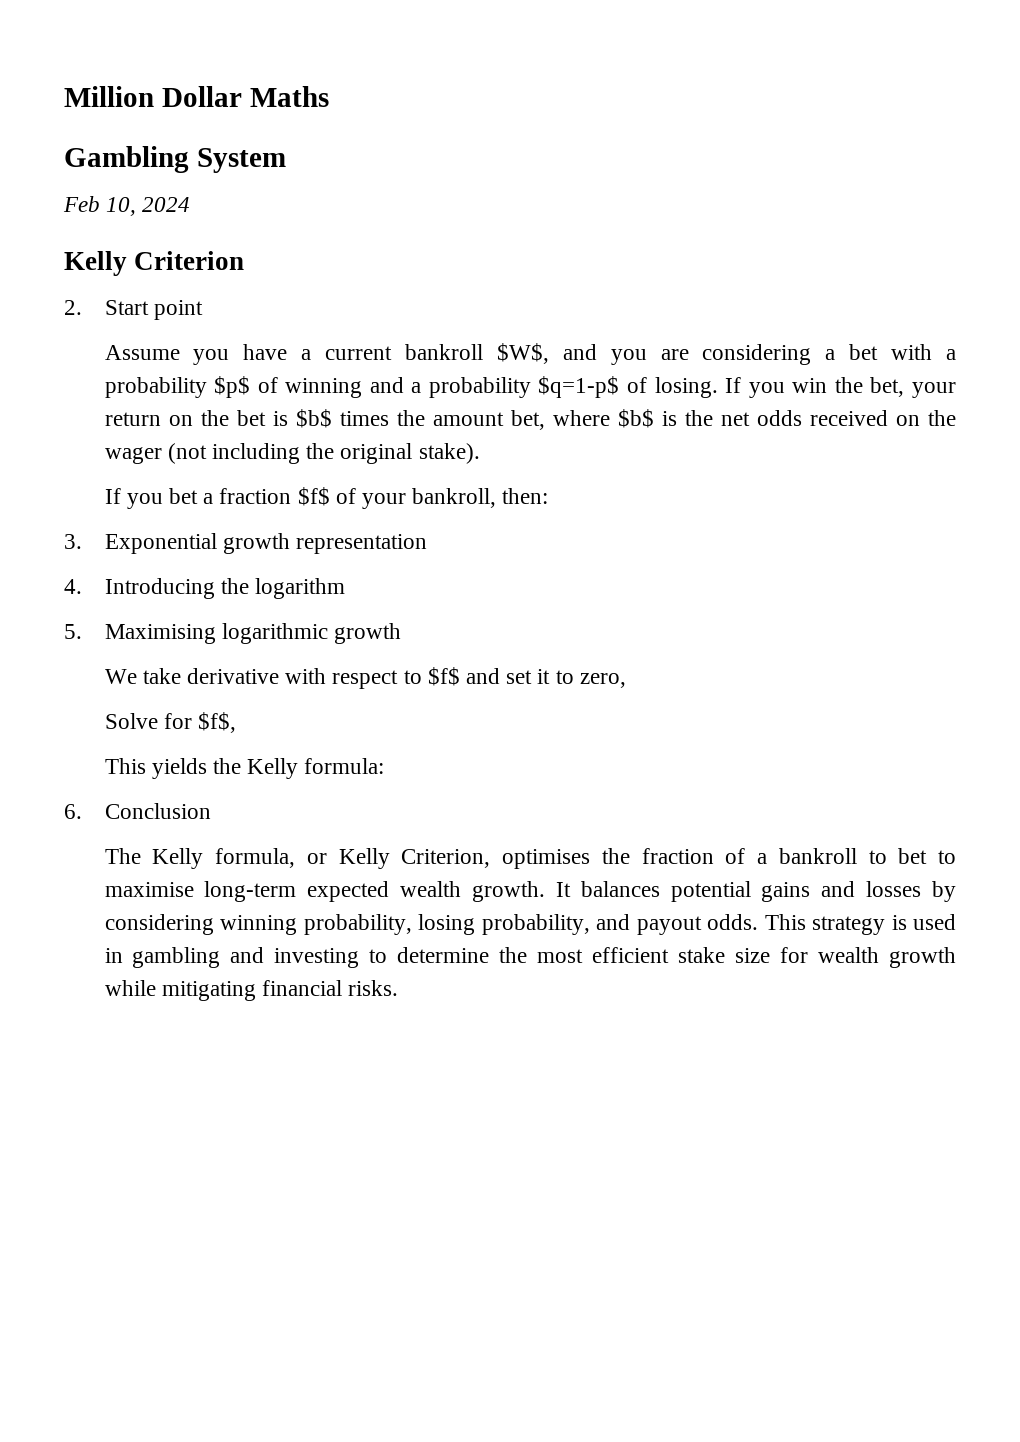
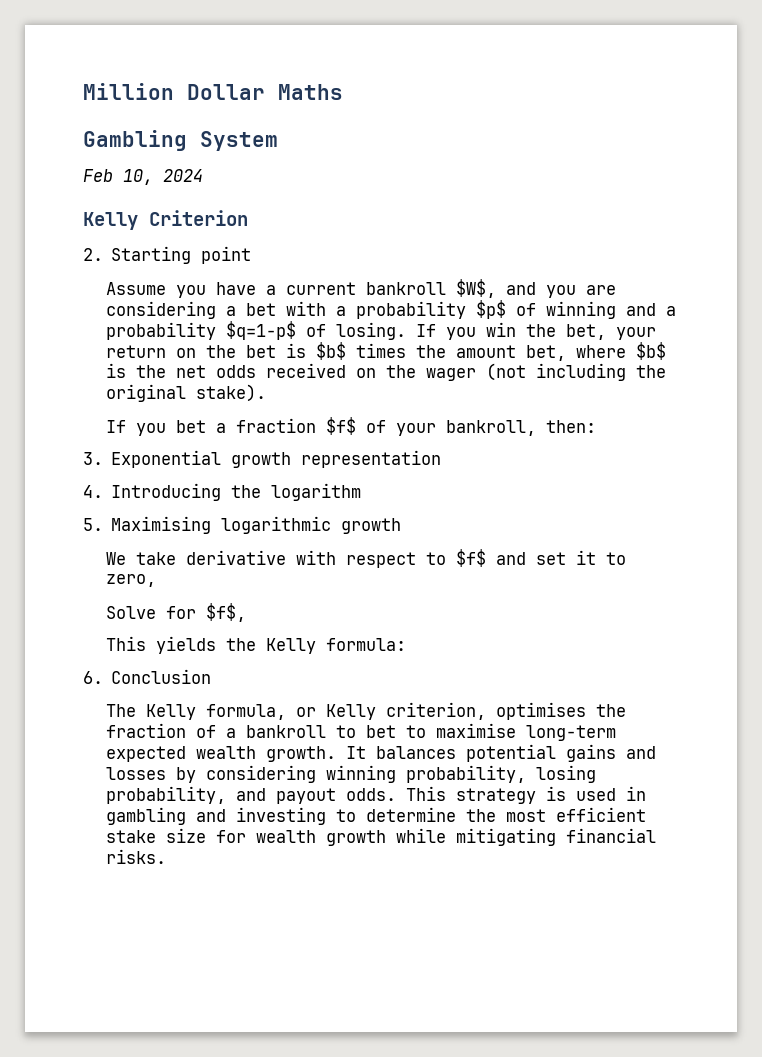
- 2. Start point
+ 2. Starting point
- The Kelly formula, or Kelly Criterion, optimises the fraction of a bankroll to bet to maximise long-term expected wealth growth.
+ The Kelly formula, or Kelly criterion, optimises the fraction of a bankroll to bet to maximise long-term expected wealth growth.

